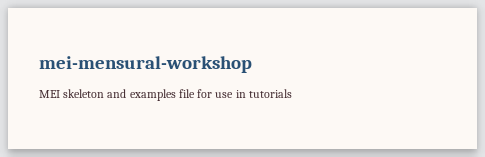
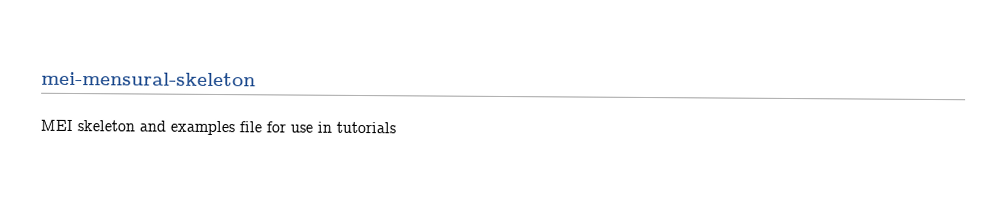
- mei-mensural-workshop
+ mei-mensural-skeleton

